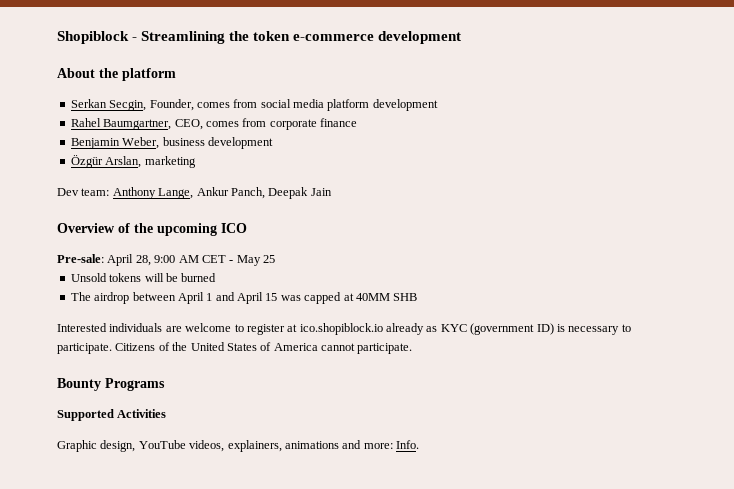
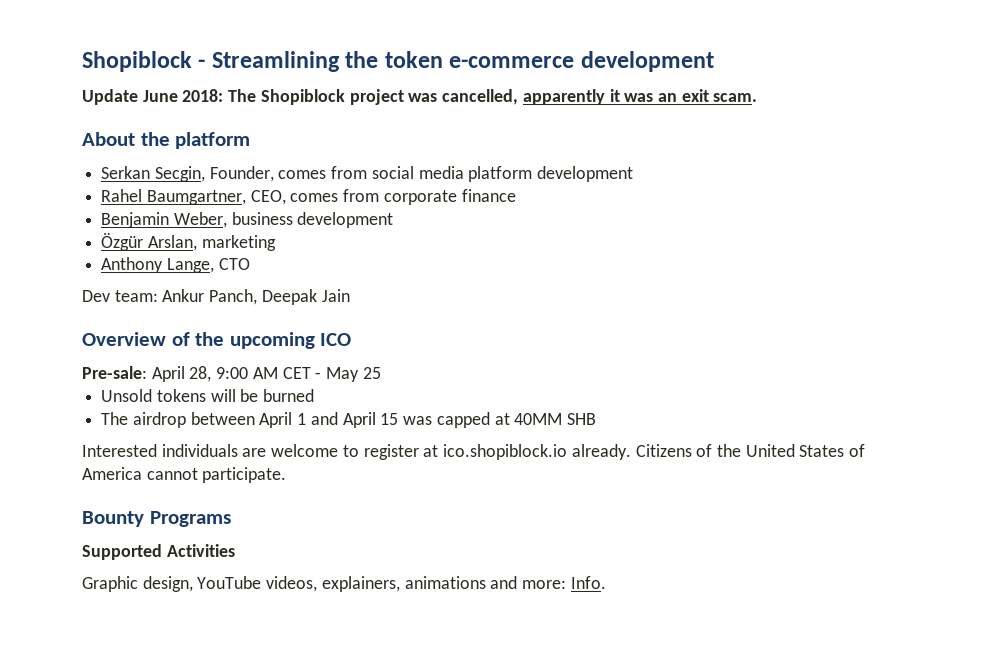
+ Update June 2018: The Shopiblock project was cancelled, apparently it was an exit scam.
+ Anthony Lange, CTO
- Dev team: Anthony Lange, Ankur Panch, Deepak Jain
+ Dev team: Ankur Panch, Deepak Jain
- Interested individuals are welcome to register at ico.shopiblock.io already as KYC (government ID) is necessary to participate.
+ Interested individuals are welcome to register at ico.shopiblock.io already.

